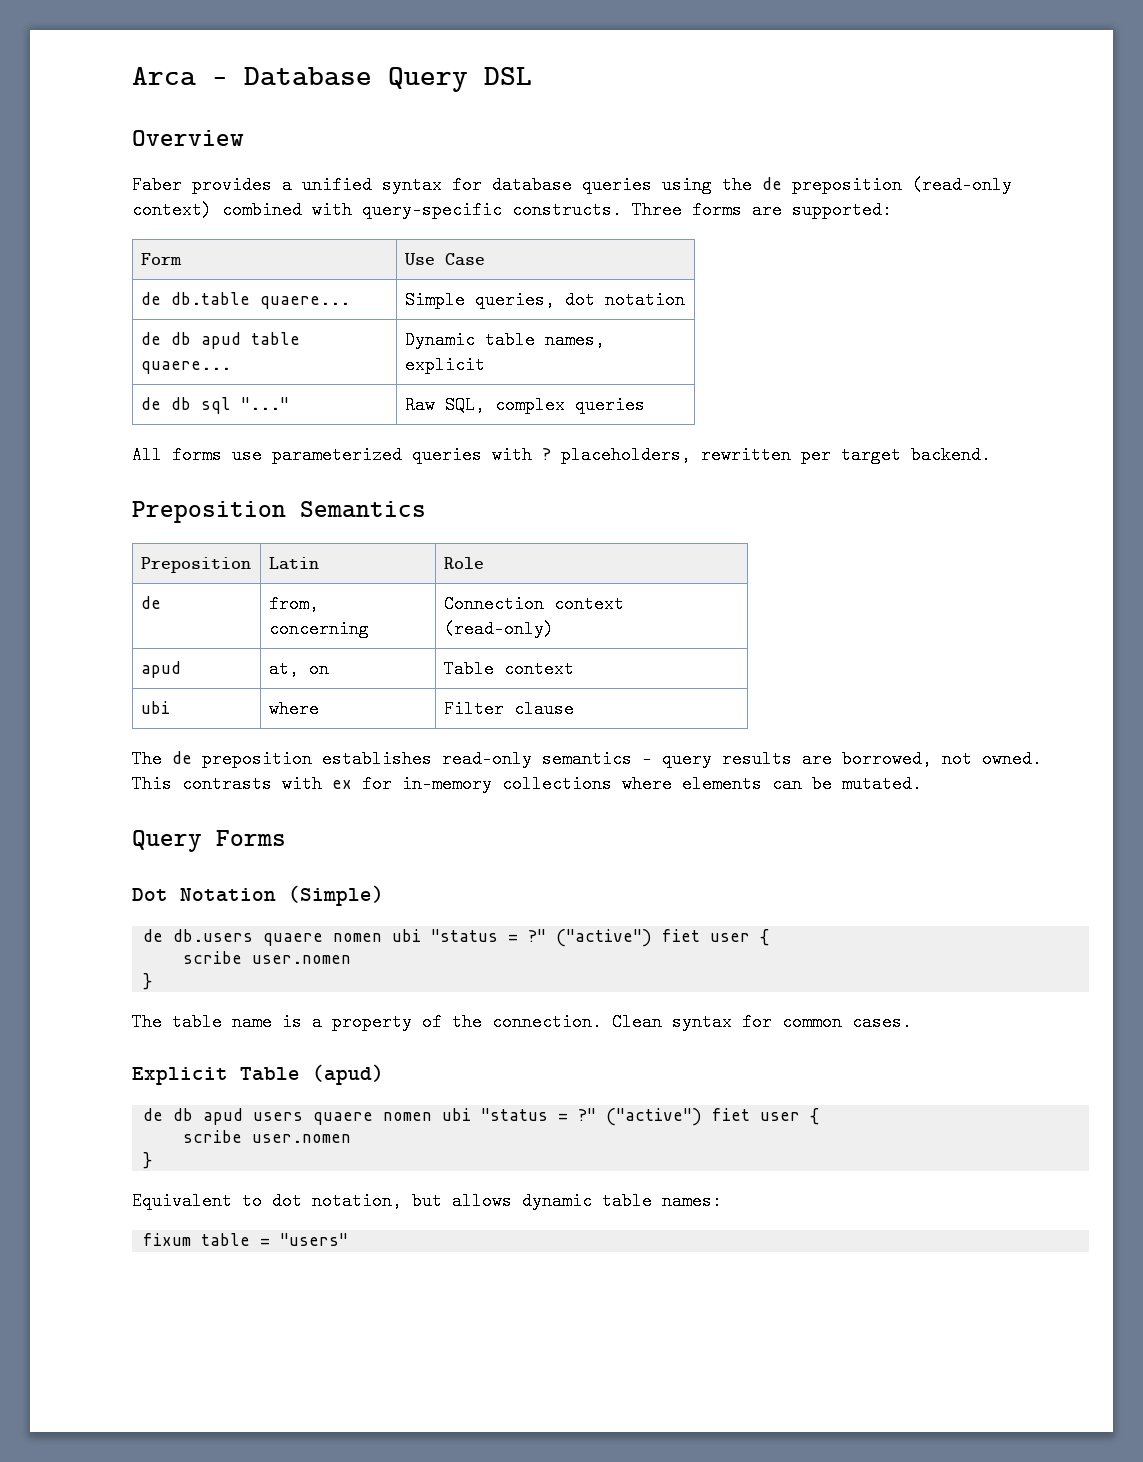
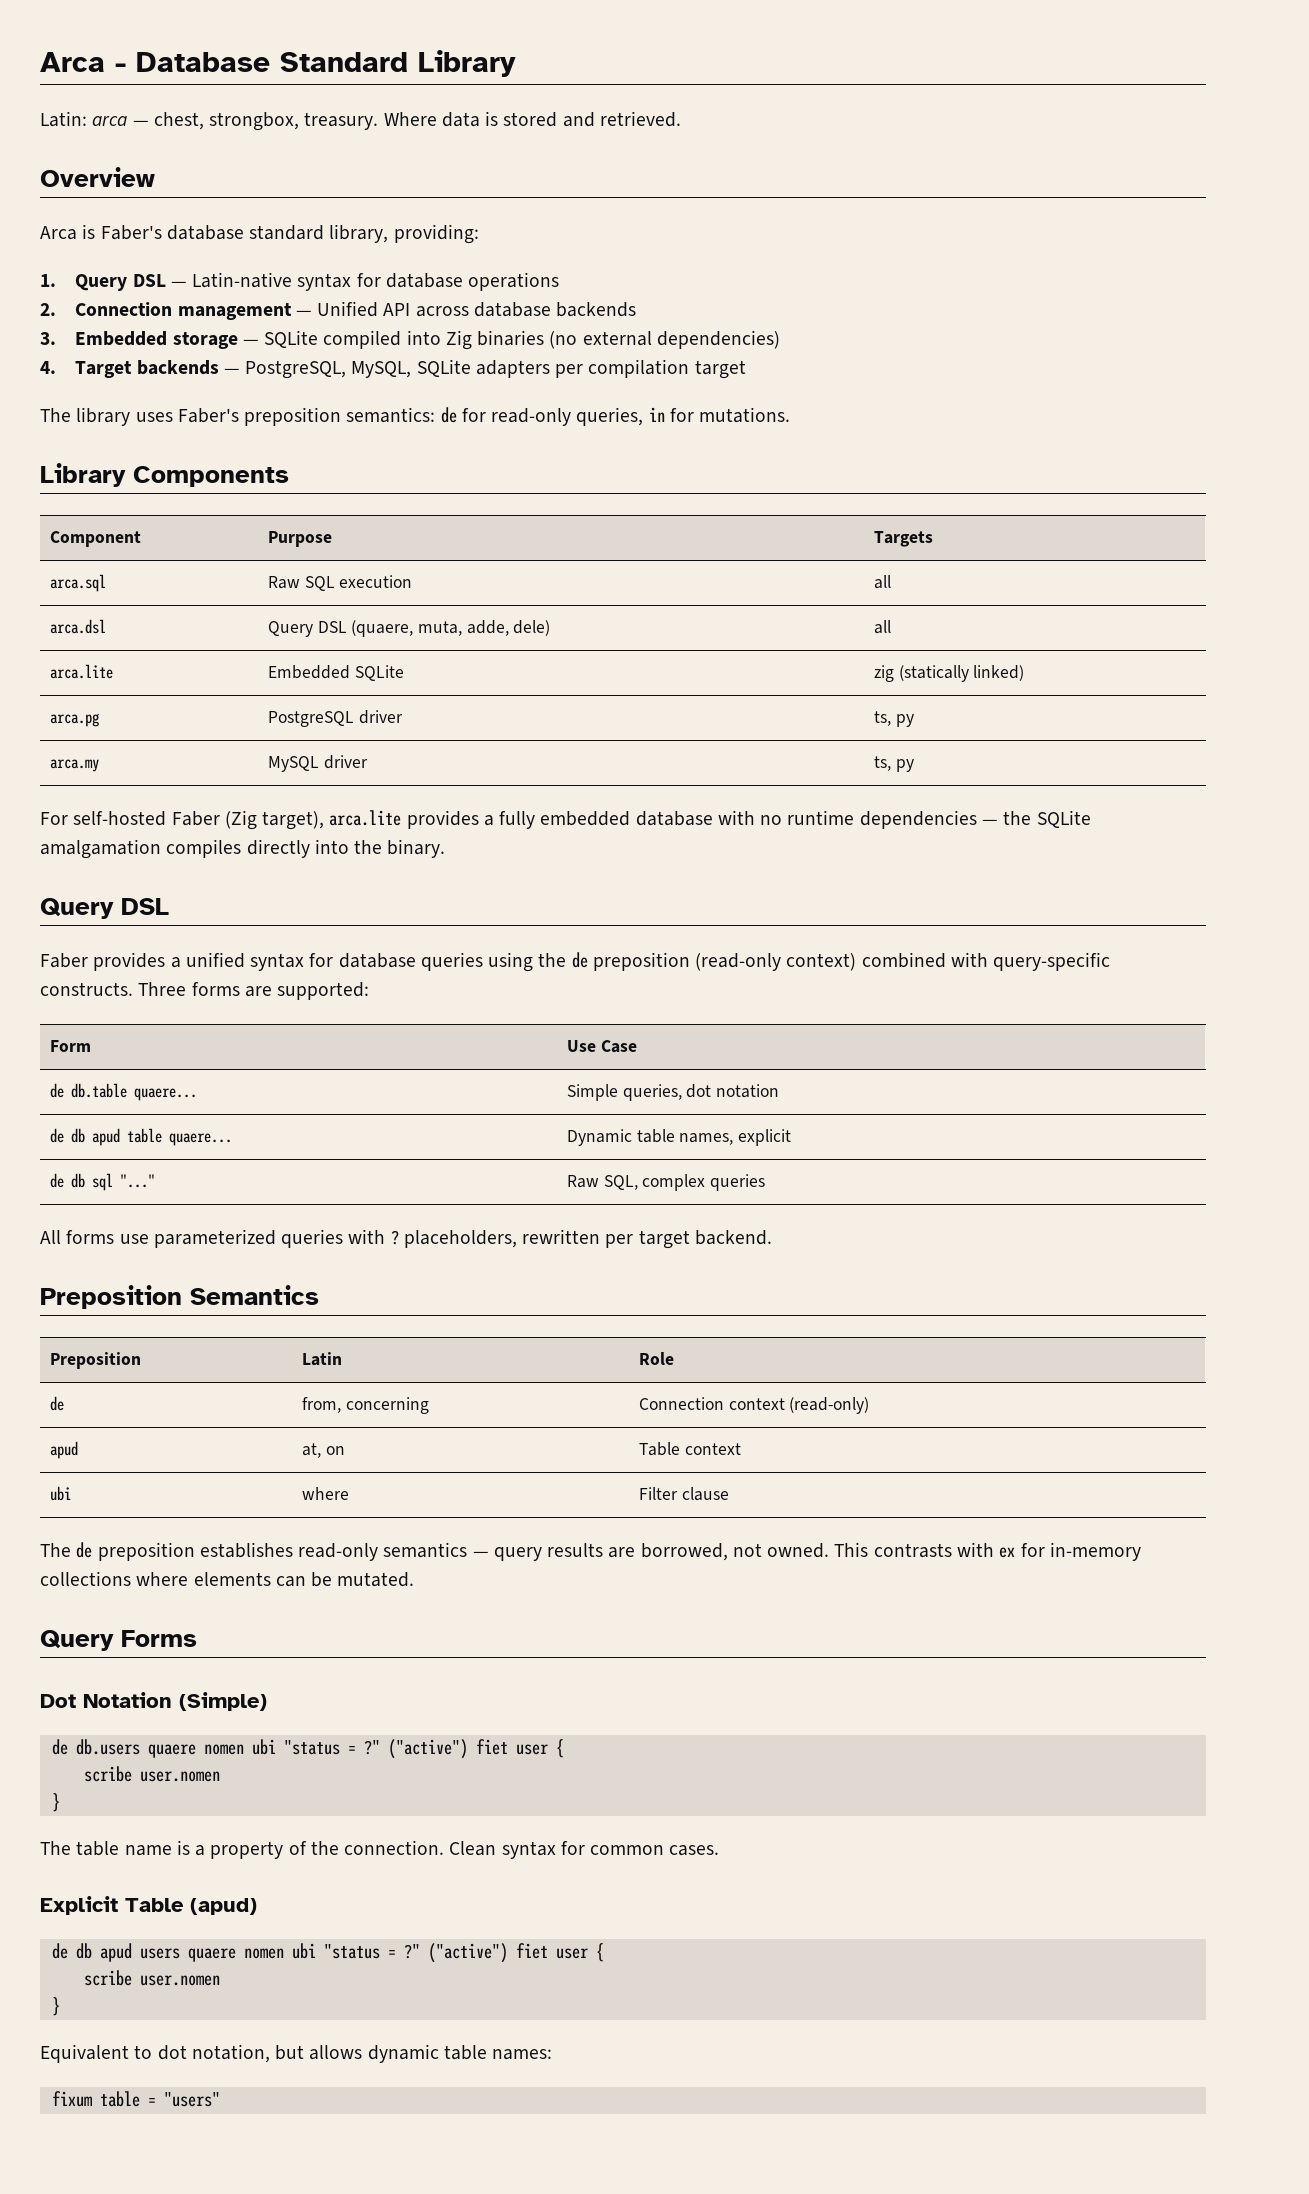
- Arca - Database Query DSL
+ Arca - Database Standard Library
+ Latin: arca — chest, strongbox, treasury. Where data is stored and retrieved.
  Overview
+ Arca is Faber's database standard library, providing:
+ 1. Query DSL — Latin-native syntax for database operations
+ 2. Connection management — Unified API across database backends
+ 3. Embedded storage — SQLite compiled into Zig binaries (no external dependencies)
+ 4. Target backends — PostgreSQL, MySQL, SQLite adapters per compilation target
+ The library uses Faber's preposition semantics: de for read-only queries, in for mutations.
+ Library Components
+ Component | Purpose | Targets
+ arca.sql | Raw SQL execution | all
+ arca.dsl | Query DSL (quaere, muta, adde, dele) | all
+ arca.lite | Embedded SQLite | zig (statically linked)
+ arca.pg | PostgreSQL driver | ts, py
+ arca.my | MySQL driver | ts, py
+ For self-hosted Faber (Zig target), arca.lite provides a fully embedded database with no runtime dependencies — the SQLite amalgamation compiles directly into the binary.
+ Query DSL

